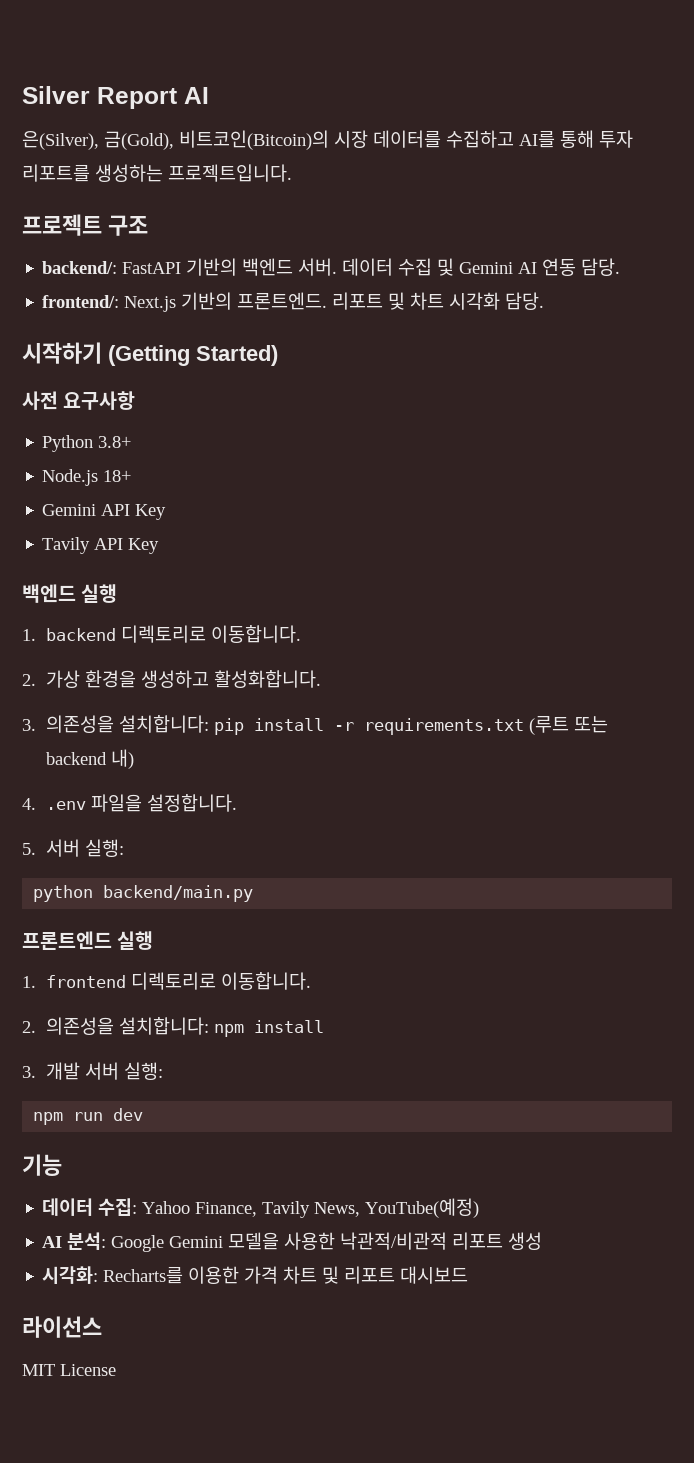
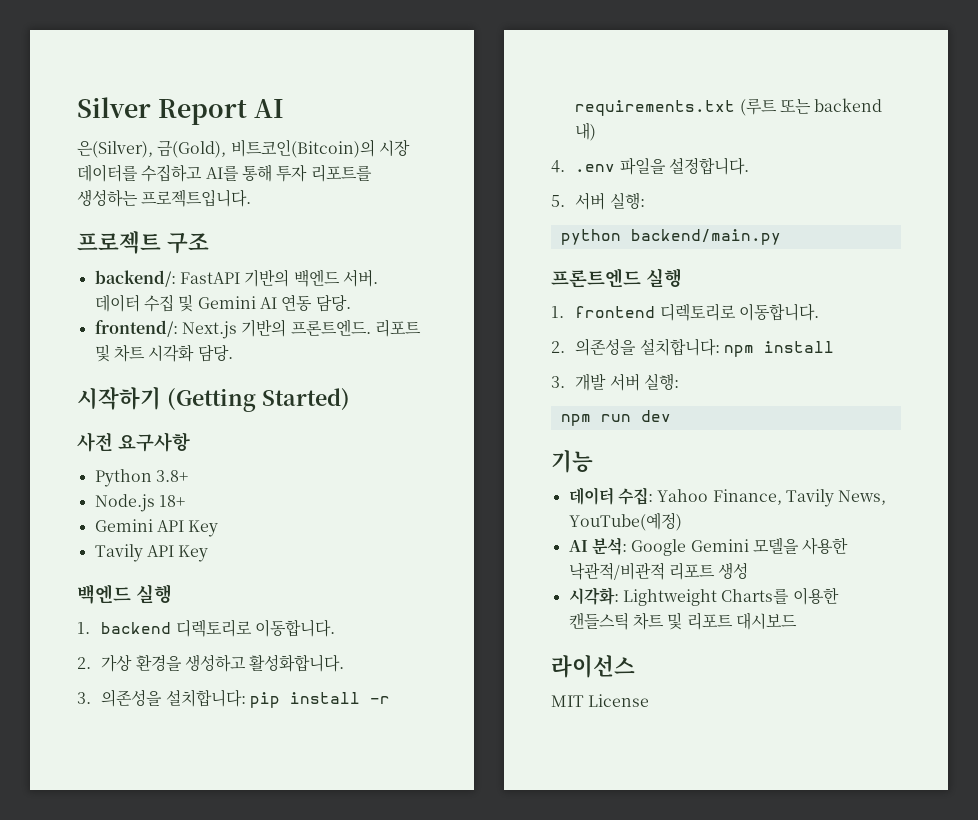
- 시각화: Recharts를 이용한 가격 차트 및 리포트 대시보드
+ 시각화: Lightweight Charts를 이용한 캔들스틱 차트 및 리포트 대시보드

